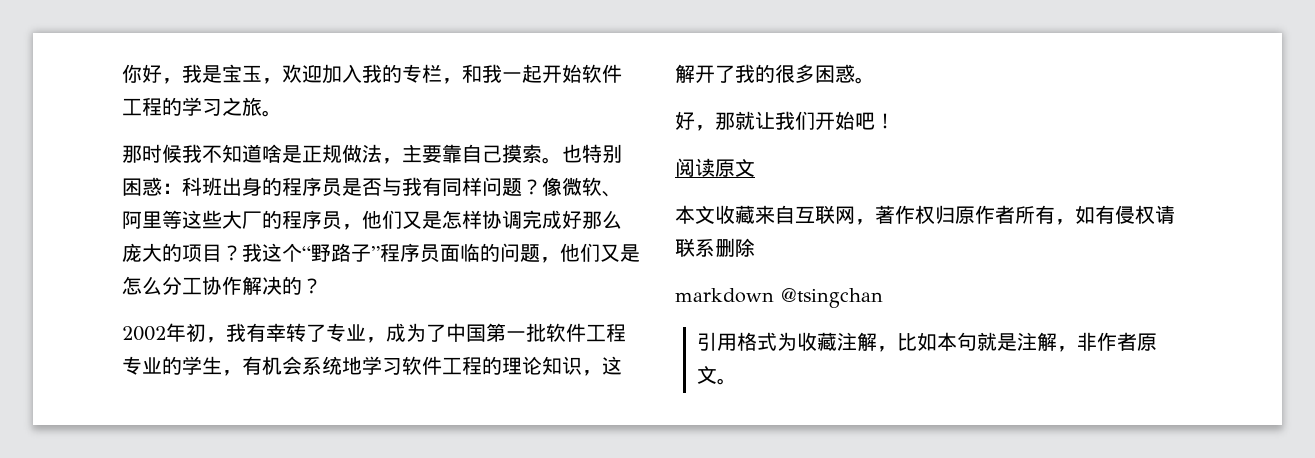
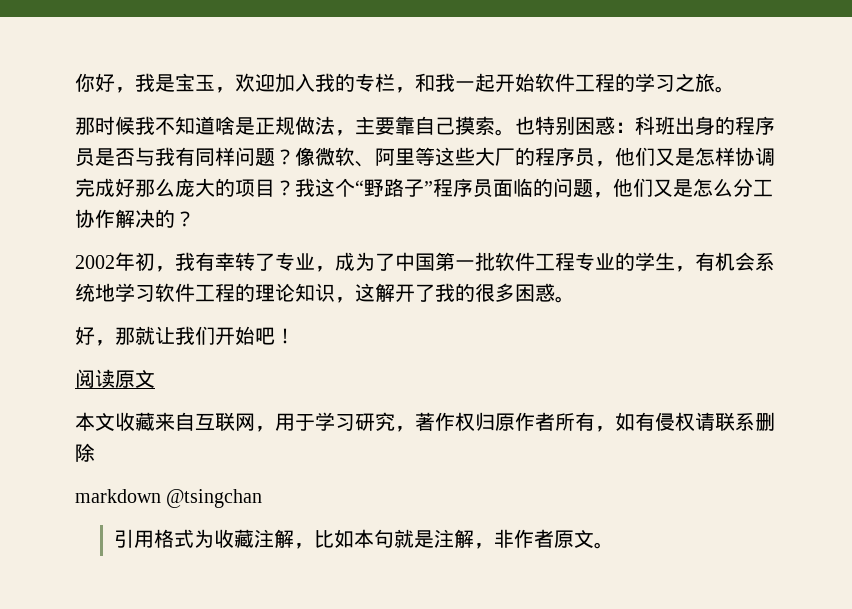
- 本文收藏来自互联网，著作权归原作者所有，如有侵权请联系删除
+ 本文收藏来自互联网，用于学习研究，著作权归原作者所有，如有侵权请联系删除

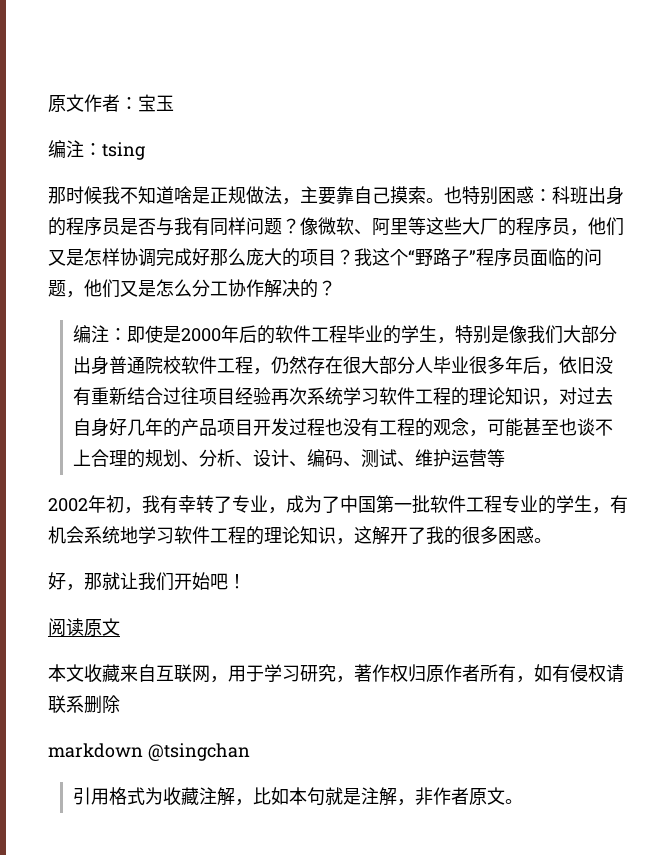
- 你好，我是宝玉，欢迎加入我的专栏，和我一起开始软件工程的学习之旅。
+ 原文作者：宝玉
+ 编注：tsing
+ 编注：即使是2000年后的软件工程毕业的学生，特别是像我们大部分出身普通院校软件工程，仍然存在很大部分人毕业很多年后，依旧没有重新结合过往项目经验再次系统学习软件工程的理论知识，对过去自身好几年的产品项目开发过程也没有工程的观念，可能甚至也谈不上合理的规划、分析、设计、编码、测试、维护运营等

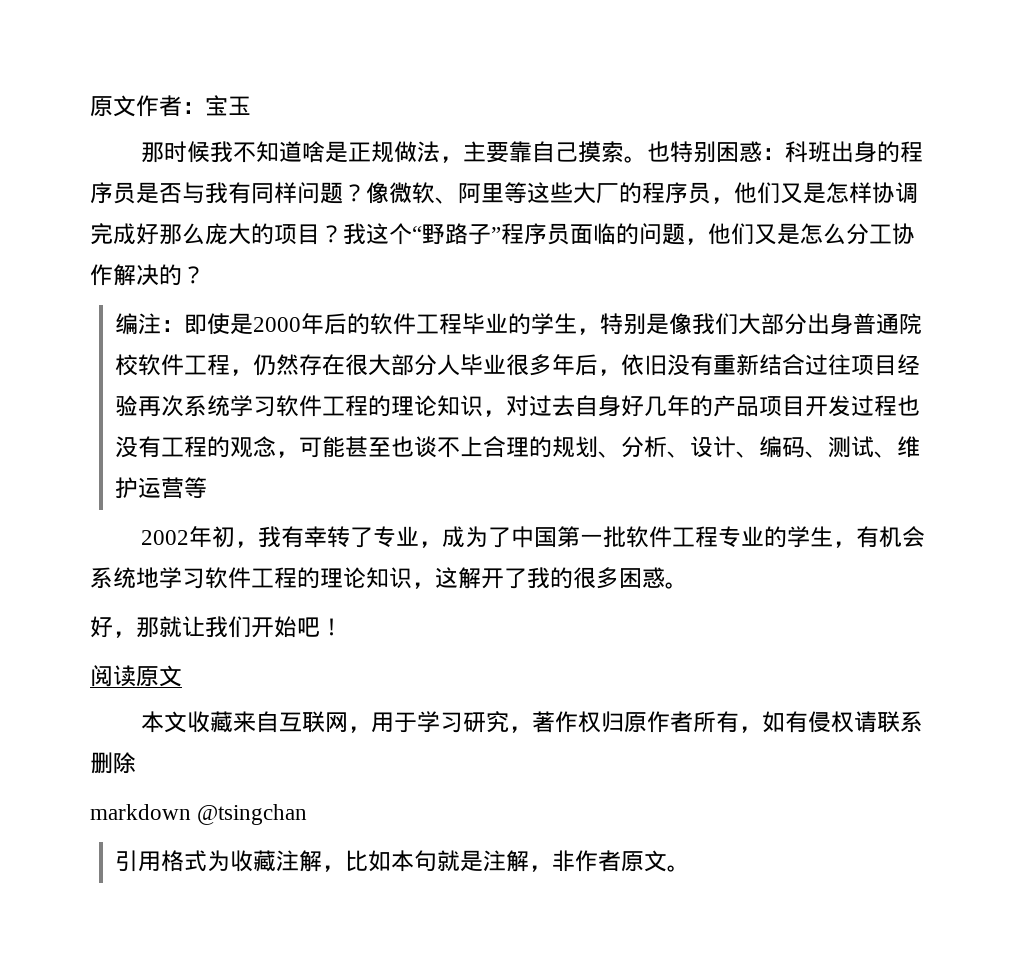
- 编注：tsing

